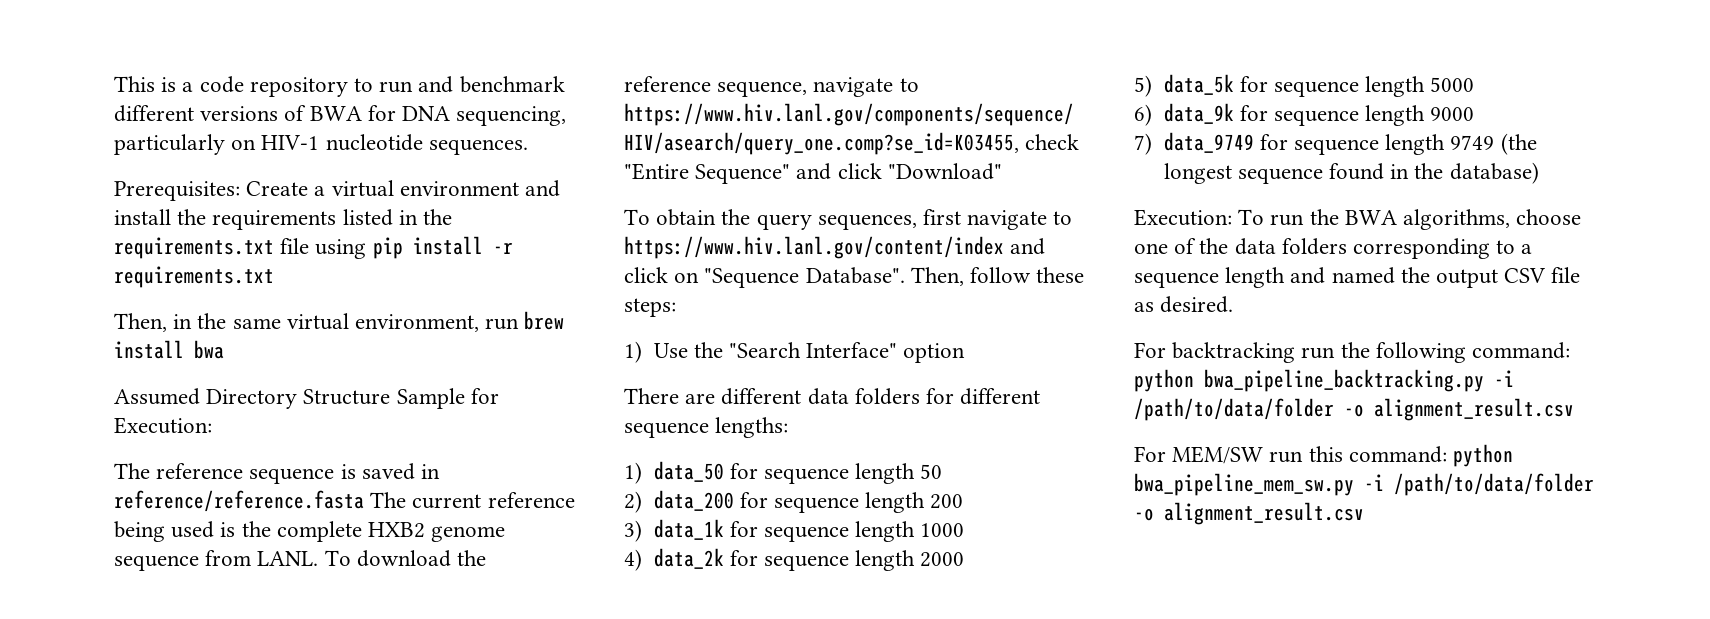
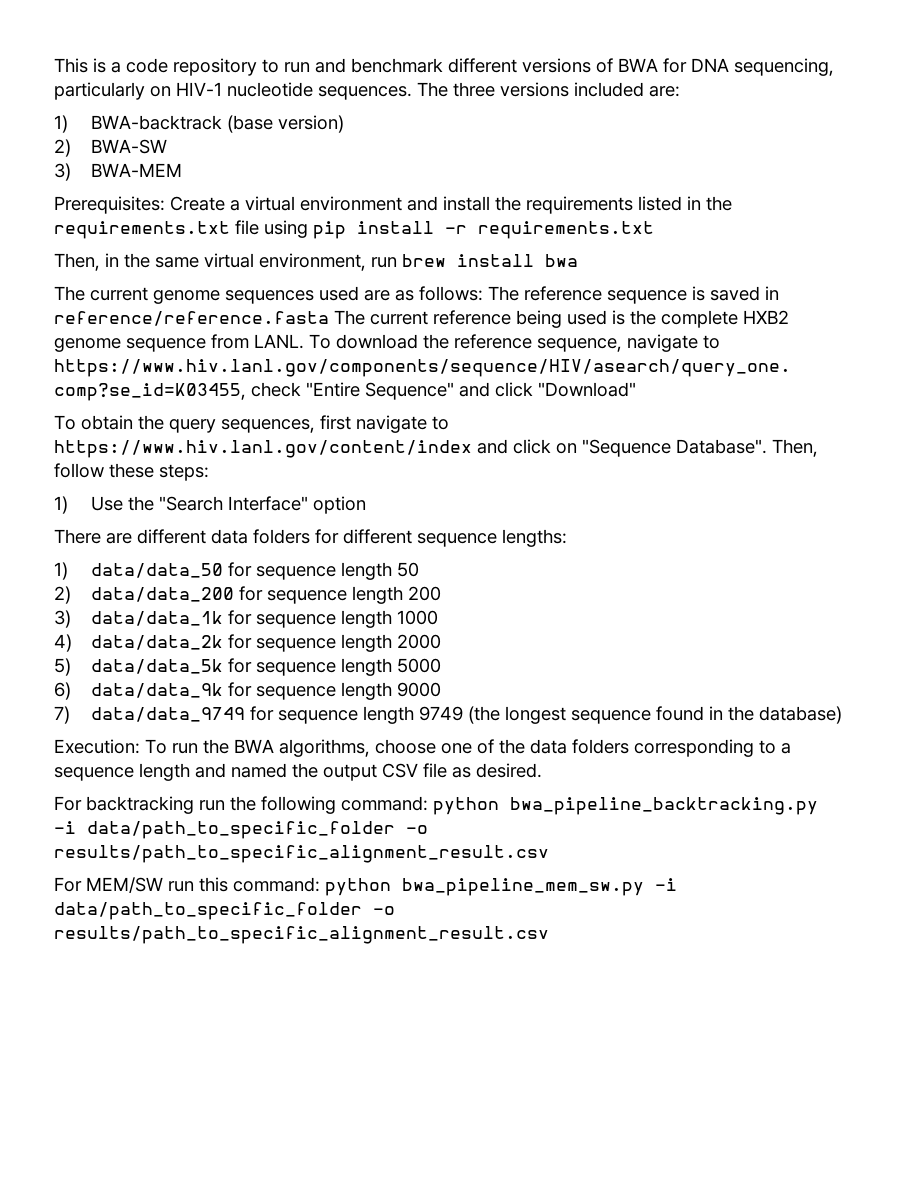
+ The three versions included are:
+ 1) BWA-backtrack (base version)
+ 2) BWA-SW
+ 3) BWA-MEM
- Assumed Directory Structure Sample for Execution:
- The reference sequence is saved in reference/reference.fasta The current reference being used is the complete HXB2 genome sequence from LANL.
+ The current genome sequences used are as follows: The reference sequence is saved in reference/reference.fasta The current reference being used is the complete HXB2 genome sequence from LANL.
- 1) data_50 for sequence length 50
+ 1) data/data_50 for sequence length 50
- 2) data_200 for sequence length 200
+ 2) data/data_200 for sequence length 200
- 3) data_1k for sequence length 1000
+ 3) data/data_1k for sequence length 1000
- 4) data_2k for sequence length 2000
+ 4) data/data_2k for sequence length 2000
- 5) data_5k for sequence length 5000
+ 5) data/data_5k for sequence length 5000
- 6) data_9k for sequence length 9000
+ 6) data/data_9k for sequence length 9000
- 7) data_9749 for sequence length 9749 (the longest sequence found in the database)
+ 7) data/data_9749 for sequence length 9749 (the longest sequence found in the database)
- For backtracking run the following command: python bwa_pipeline_backtracking.py -i /path/to/data/folder -o alignment_result.csv
+ For backtracking run the following command: python bwa_pipeline_backtracking.py -i data/path_to_specific_folder -o results/path_to_specific_alignment_result.csv
- For MEM/SW run this command: python bwa_pipeline_mem_sw.py -i /path/to/data/folder -o alignment_result.csv
+ For MEM/SW run this command: python bwa_pipeline_mem_sw.py -i data/path_to_specific_folder -o results/path_to_specific_alignment_result.csv

